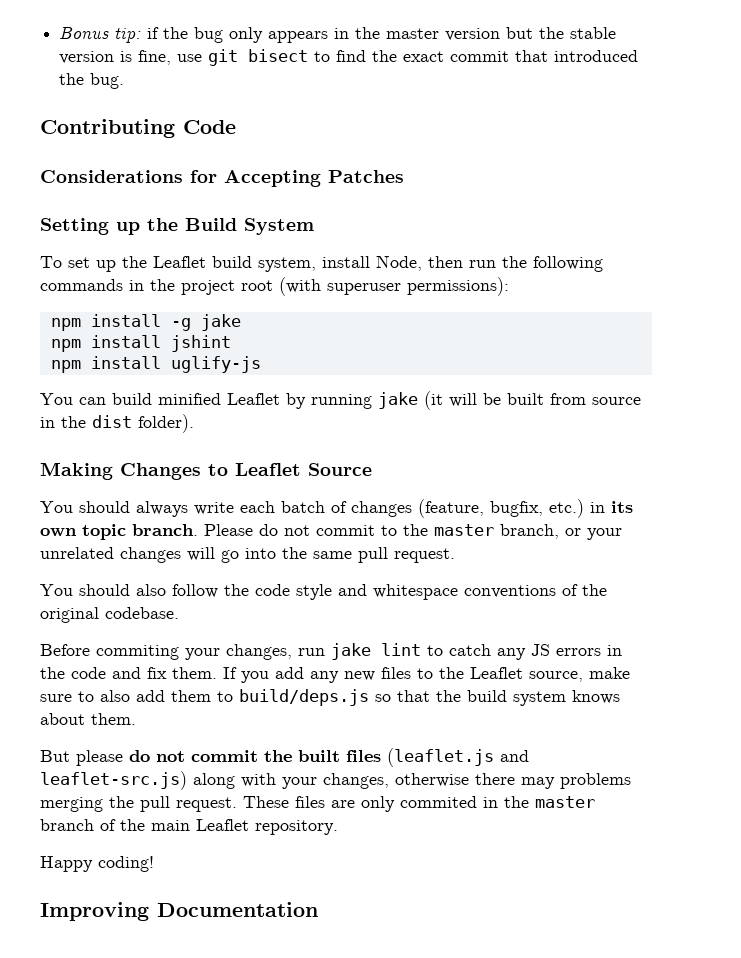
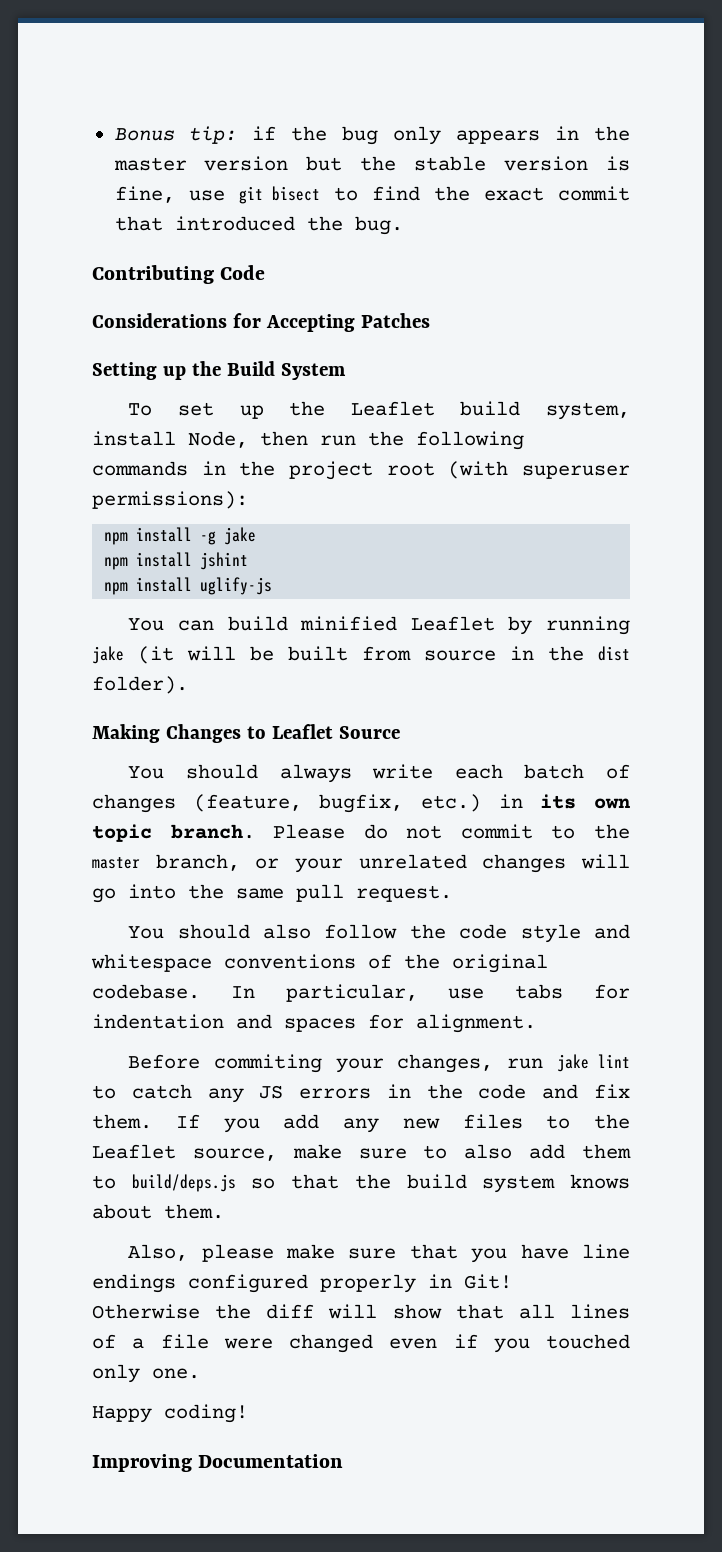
+ In particular, use tabs for indentation and spaces for alignment.
- But please do not commit the built files (leaflet.js and leaflet-src.js) along with your changes, otherwise there may problems merging the pull request. These files are only commited in the master branch of the main Leaflet repository.
+ Also, please make sure that you have line endings configured properly in Git! Otherwise the diff will show that all lines of a file were changed even if you touched only one.

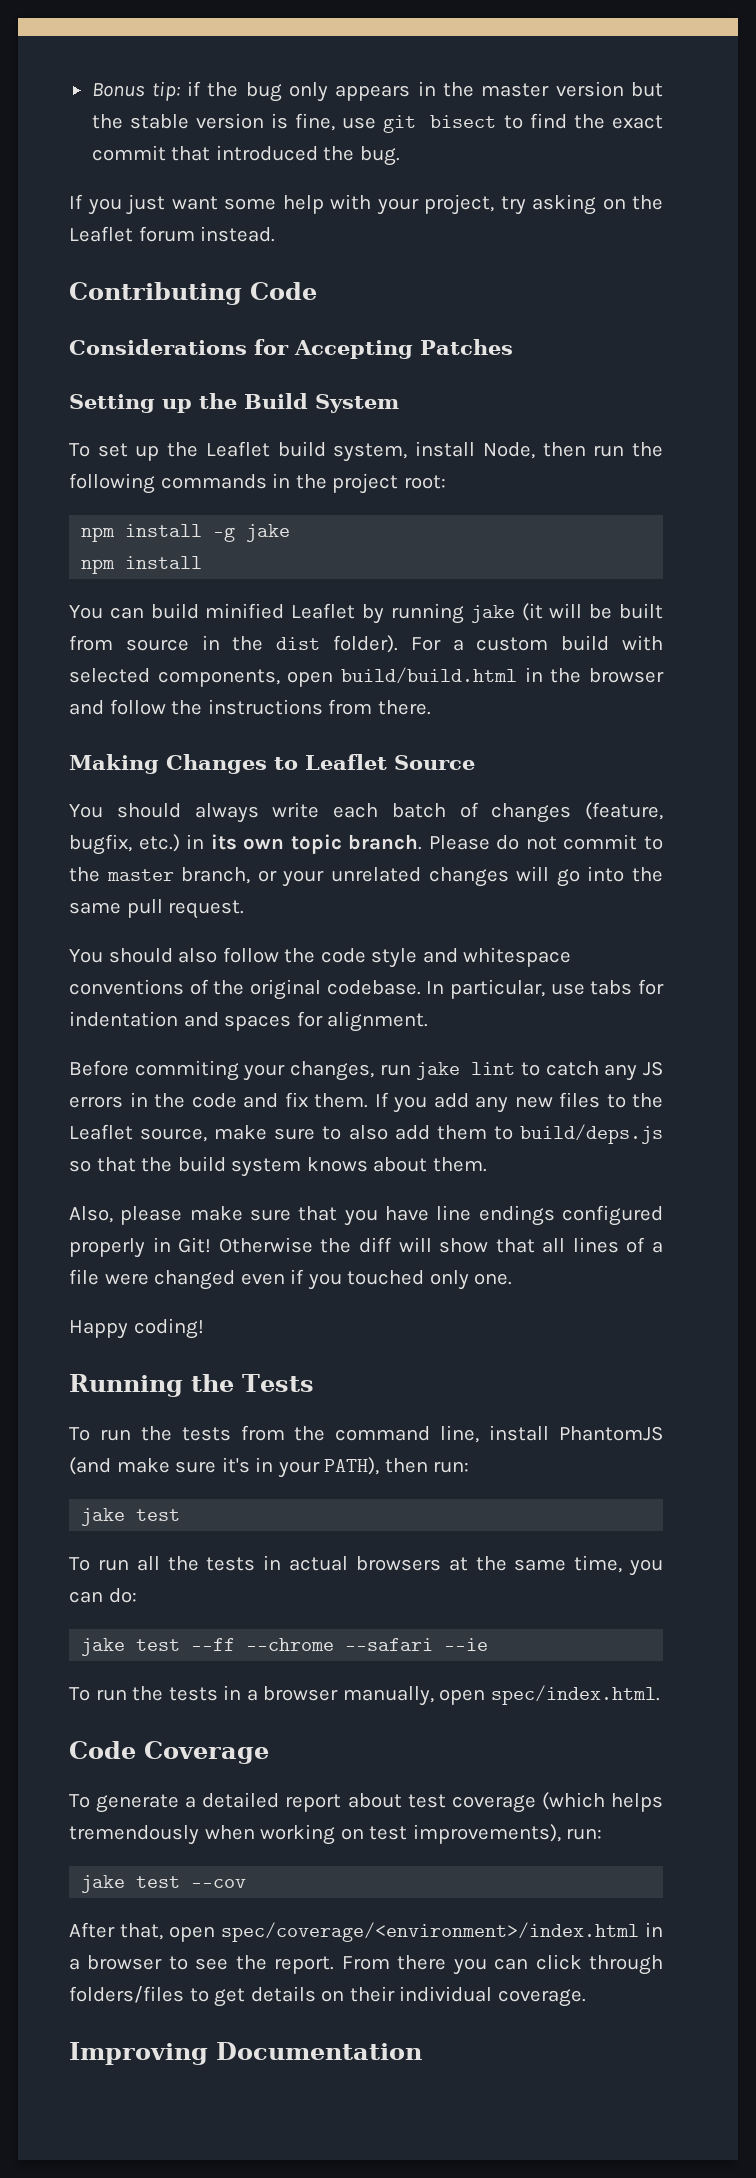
+ If you just want some help with your project, try asking on the Leaflet forum instead.
- To set up the Leaflet build system, install Node, then run the following commands in the project root (with superuser permissions):
+ To set up the Leaflet build system, install Node, then run the following commands in the project root:
  npm install -g jake
- npm install jshint
- npm install uglify-js
+ npm install
+ For a custom build with selected components, open build/build.html in the browser and follow the instructions from there.
+ Running the Tests
+ To run the tests from the command line, install PhantomJS (and make sure it's in your PATH), then run:
+ jake test
+ To run all the tests in actual browsers at the same time, you can do:
+ jake test --ff --chrome --safari --ie
+ To run the tests in a browser manually, open spec/index.html.
+ Code Coverage
+ To generate a detailed report about test coverage (which helps tremendously when working on test improvements), run:
+ jake test --cov
+ After that, open spec/coverage/<environment>/index.html in a browser to see the report. From there you can click through folders/files to get details on their individual coverage.

